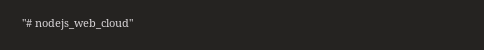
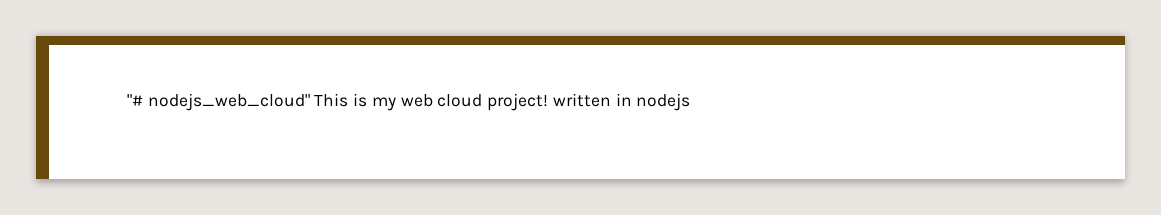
- "# nodejs_web_cloud"
+ "# nodejs_web_cloud" This is my web cloud project! written in nodejs

